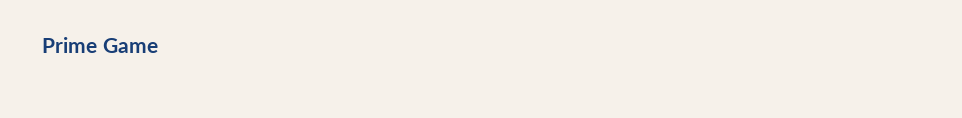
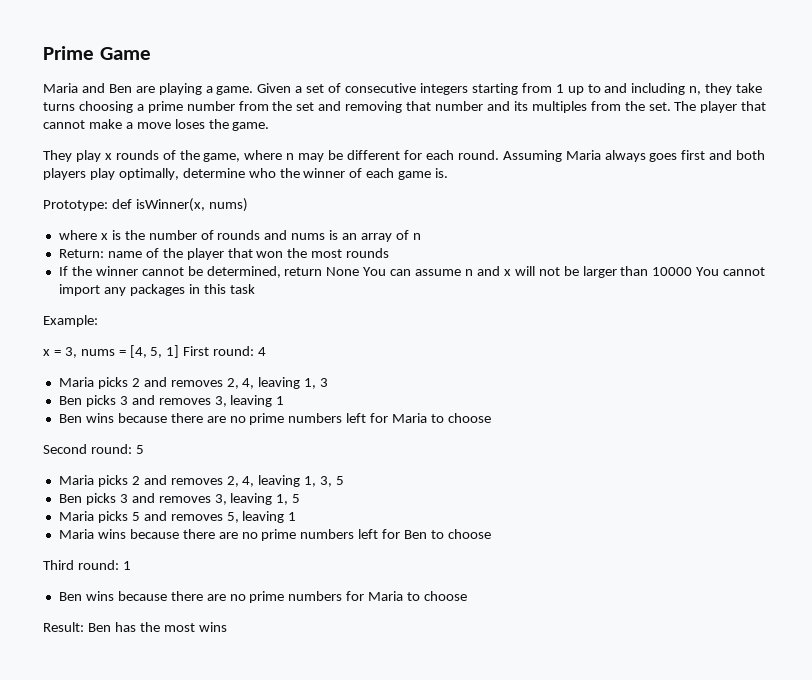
+ Maria and Ben are playing a game. Given a set of consecutive integers starting from 1 up to and including n, they take turns choosing a prime number from the set and removing that number and its multiples from the set. The player that cannot make a move loses the game.
+ They play x rounds of the game, where n may be different for each round. Assuming Maria always goes first and both players play optimally, determine who the winner of each game is.
+ Prototype: def isWinner(x, nums)
+ where x is the number of rounds and nums is an array of n
+ Return: name of the player that won the most rounds
+ If the winner cannot be determined, return None You can assume n and x will not be larger than 10000 You cannot import any packages in this task
+ Example:
+ x = 3, nums = [4, 5, 1] First round: 4
+ Maria picks 2 and removes 2, 4, leaving 1, 3
+ Ben picks 3 and removes 3, leaving 1
+ Ben wins because there are no prime numbers left for Maria to choose
+ Second round: 5
+ Maria picks 2 and removes 2, 4, leaving 1, 3, 5
+ Ben picks 3 and removes 3, leaving 1, 5
+ Maria picks 5 and removes 5, leaving 1
+ Maria wins because there are no prime numbers left for Ben to choose
+ Third round: 1
+ Ben wins because there are no prime numbers for Maria to choose
+ Result: Ben has the most wins

